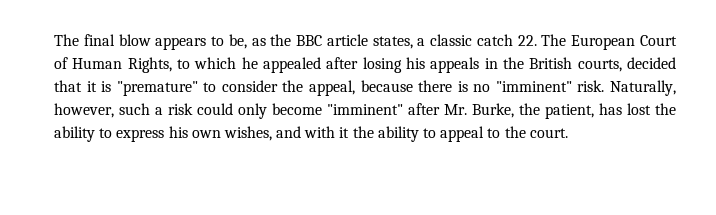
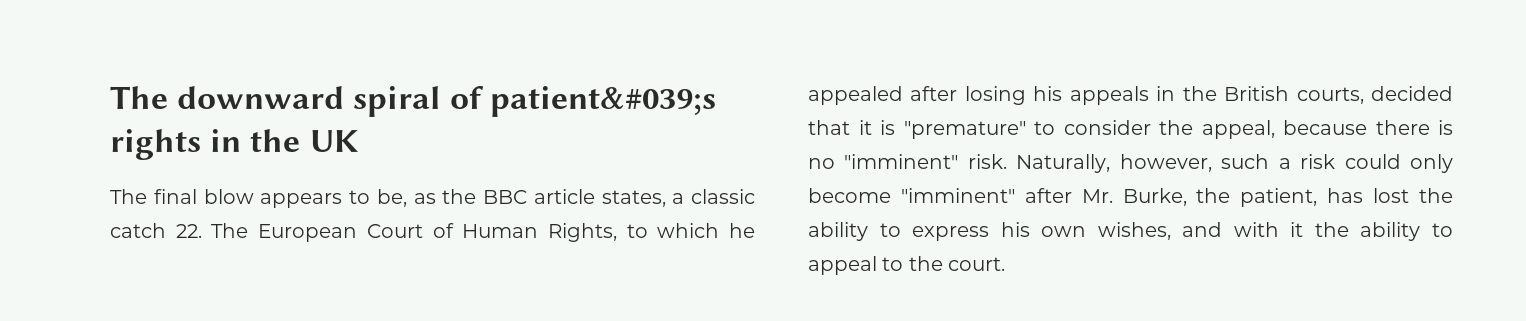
+ The downward spiral of patient&#039;s rights in the UK

